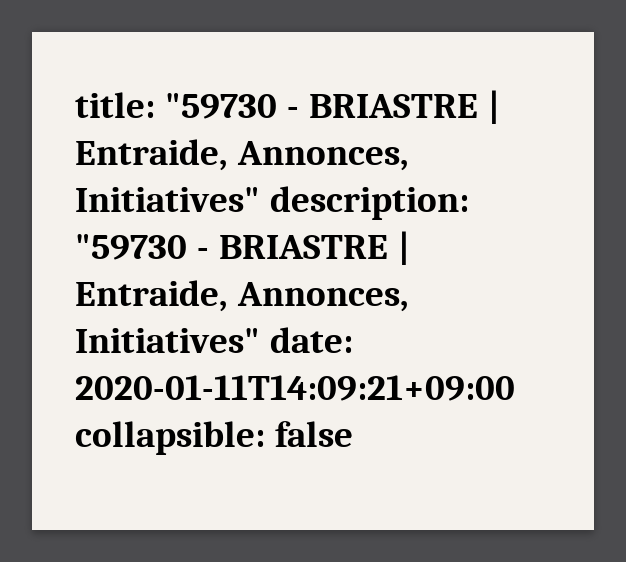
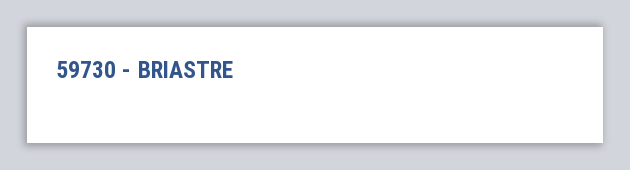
- title: "59730 - BRIASTRE | Entraide, Annonces, Initiatives" description: "59730 - BRIASTRE | Entraide, Annonces, Initiatives" date: 2020-01-11T14:09:21+09:00 collapsible: false
+ 59730 - BRIASTRE

